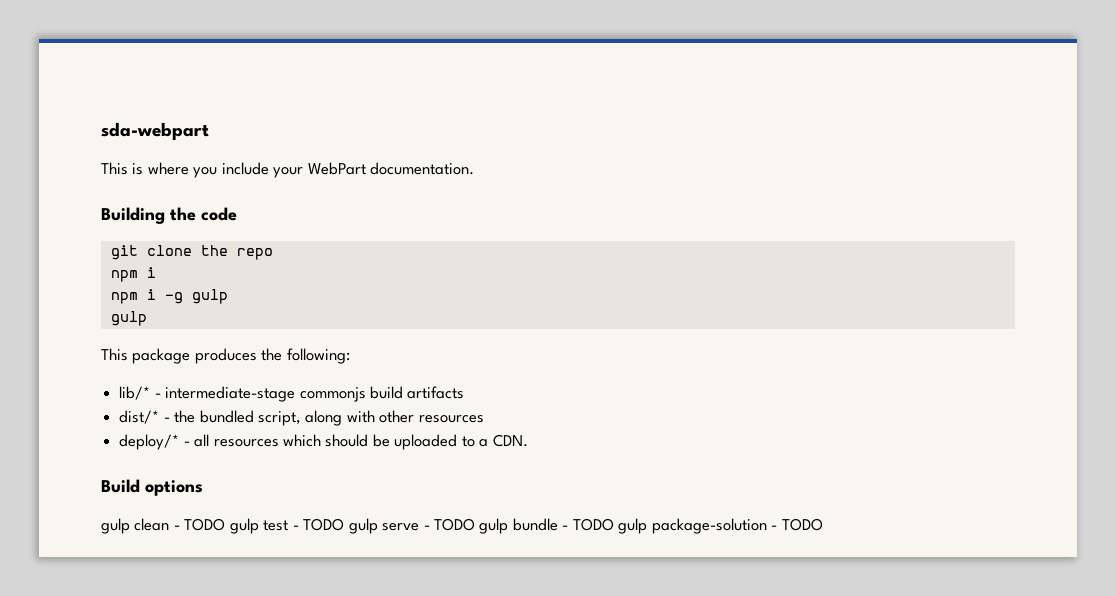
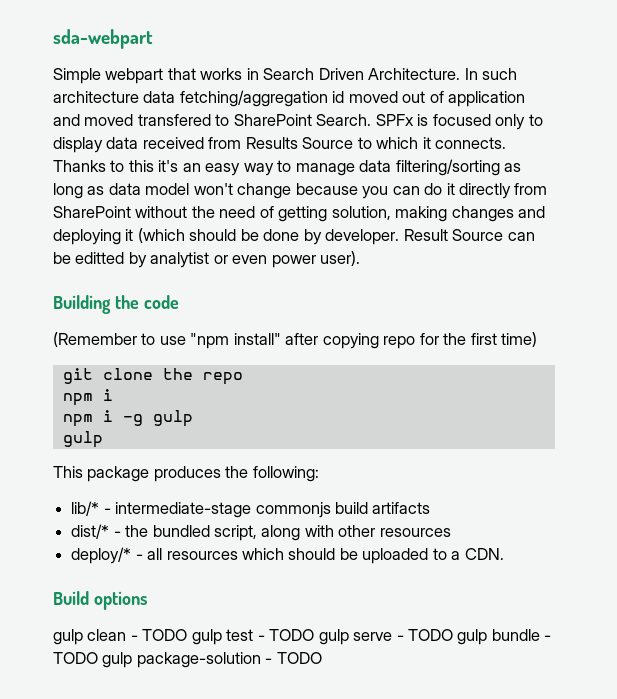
- This is where you include your WebPart documentation.
+ Simple webpart that works in Search Driven Architecture. In such architecture data fetching/aggregation id moved out of application and moved transfered to SharePoint Search. SPFx is focused only to display data received from Results Source to which it connects. Thanks to this it's an easy way to manage data filtering/sorting as long as data model won't change because you can do it directly from SharePoint without the need of getting solution, making changes and deploying it (which should be done by developer. Result Source can be editted by analytist or even power user).
  Building the code
+ (Remember to use "npm install" after copying repo for the first time)

